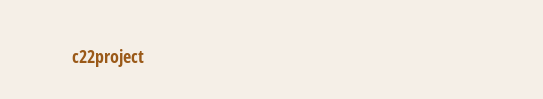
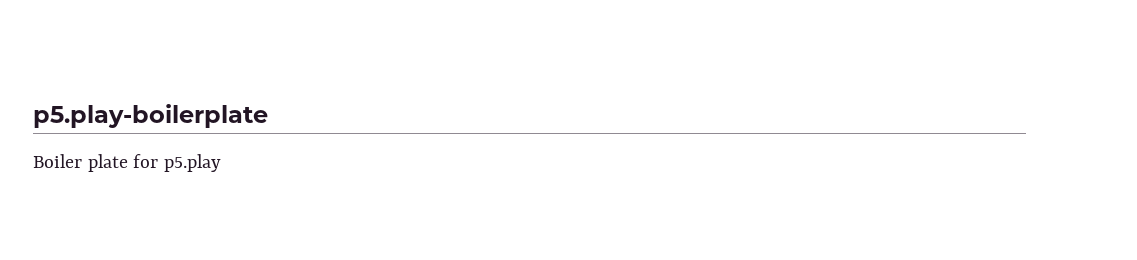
- c22project
+ p5.play-boilerplate
+ Boiler plate for p5.play

